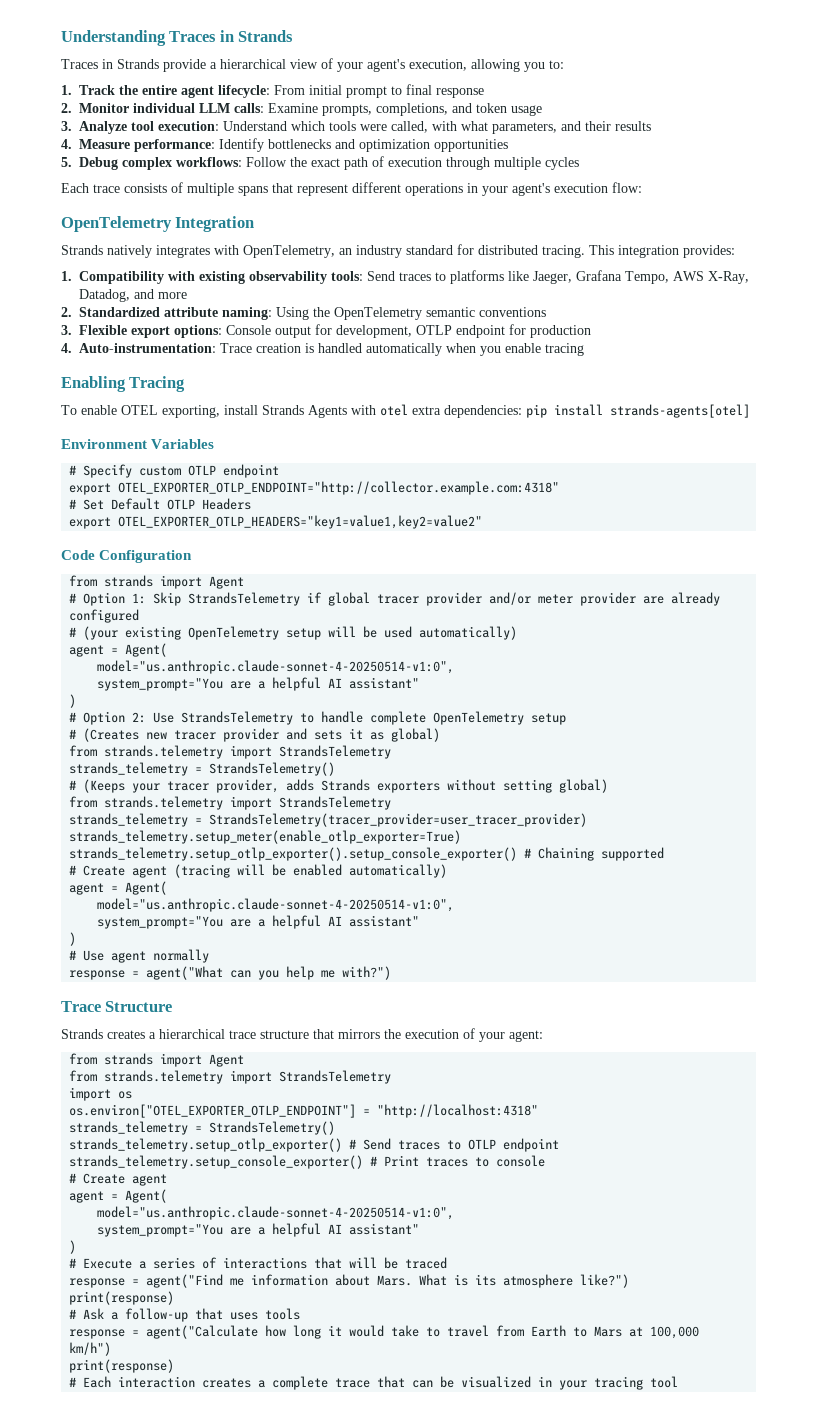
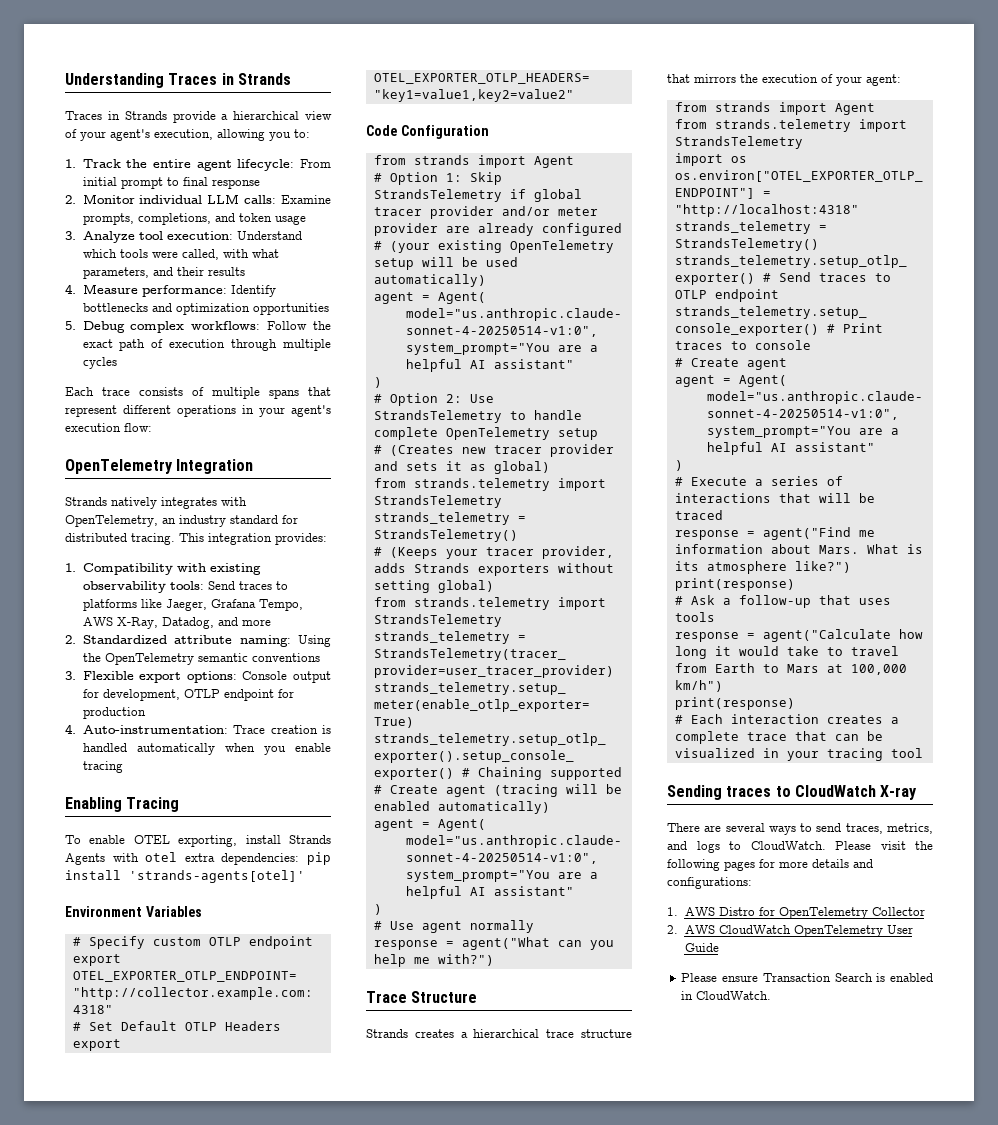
- To enable OTEL exporting, install Strands Agents with otel extra dependencies: pip install strands-agents[otel]
+ To enable OTEL exporting, install Strands Agents with otel extra dependencies: pip install 'strands-agents[otel]'
+ Sending traces to CloudWatch X-ray
+ There are several ways to send traces, metrics, and logs to CloudWatch. Please visit the following pages for more details and configurations:
+ 1. AWS Distro for OpenTelemetry Collector
+ 2. AWS CloudWatch OpenTelemetry User Guide
+ Please ensure Transaction Search is enabled in CloudWatch.

